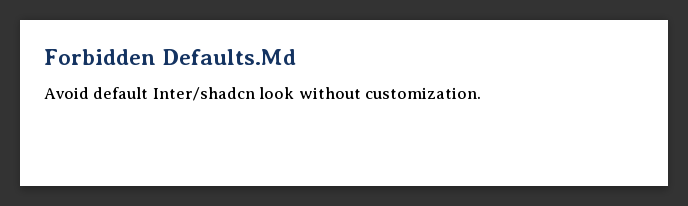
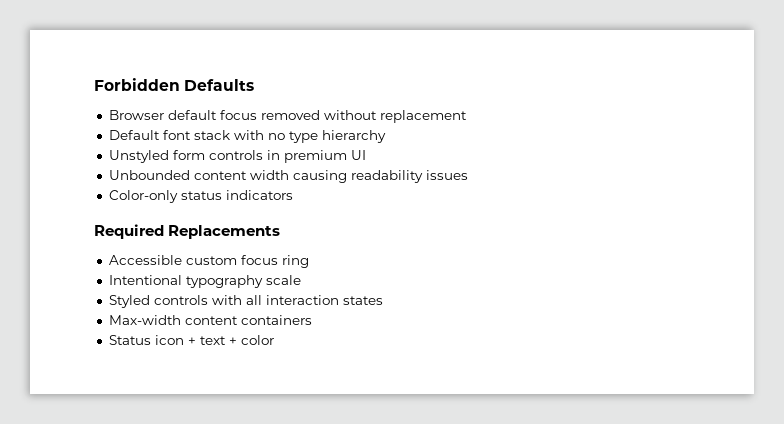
- Forbidden Defaults.Md
- Avoid default Inter/shadcn look without customization.
+ Forbidden Defaults
+ Browser default focus removed without replacement
+ Default font stack with no type hierarchy
+ Unstyled form controls in premium UI
+ Unbounded content width causing readability issues
+ Color-only status indicators
+ Required Replacements
+ Accessible custom focus ring
+ Intentional typography scale
+ Styled controls with all interaction states
+ Max-width content containers
+ Status icon + text + color

